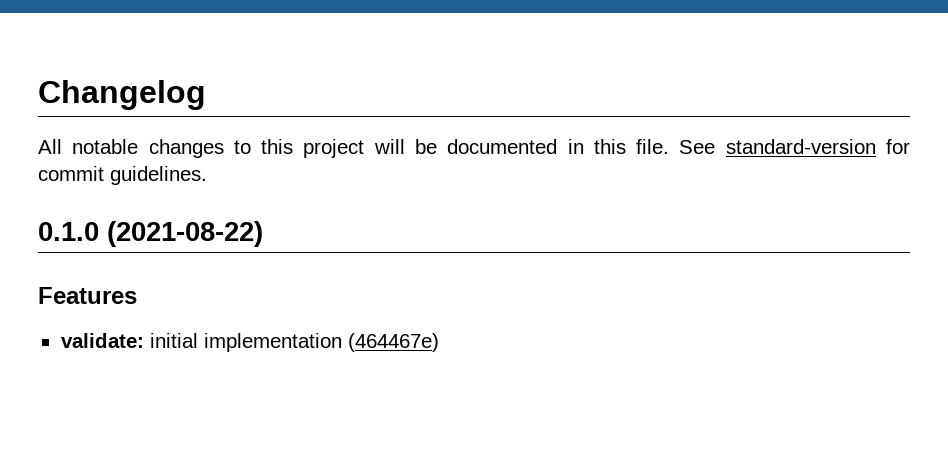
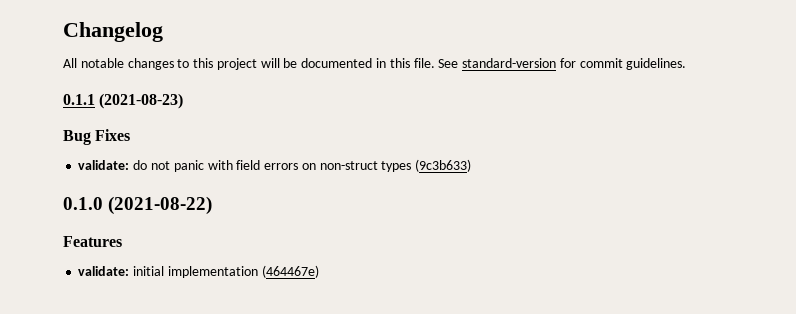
+ 0.1.1 (2021-08-23)
+ Bug Fixes
+ validate: do not panic with field errors on non-struct types (9c3b633)

